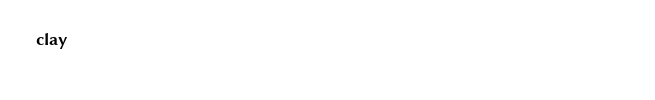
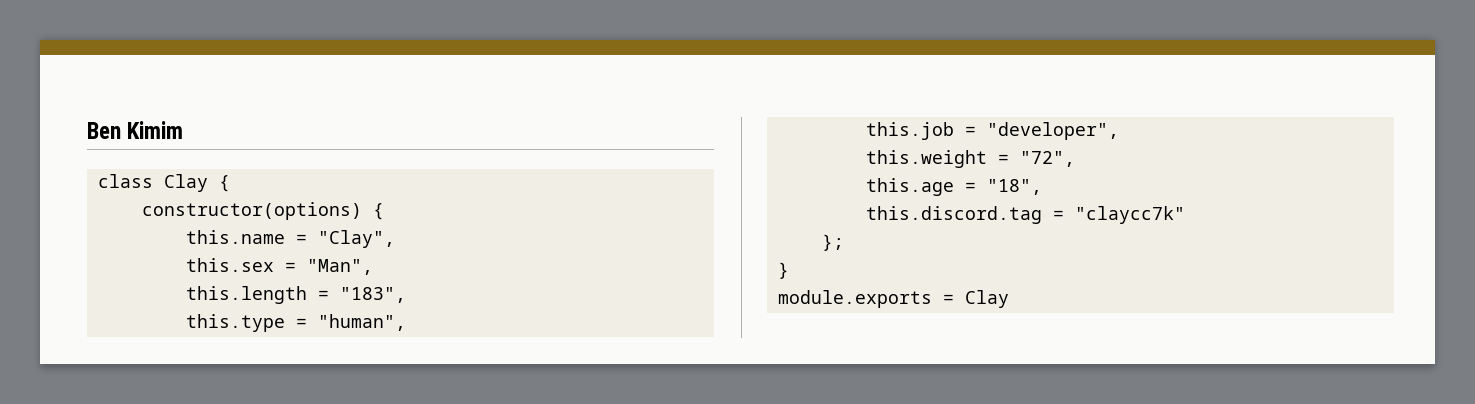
- clay
+ Ben Kimim
+ class Clay {
+ constructor(options) {
+ this.name = "Clay",
+ this.sex = "Man",
+ this.length = "183",
+ this.type = "human",
+ this.job = "developer",
+ this.weight = "72",
+ this.age = "18",
+ this.discord.tag = "claycc7k"
+ };
+ }
+ module.exports = Clay

